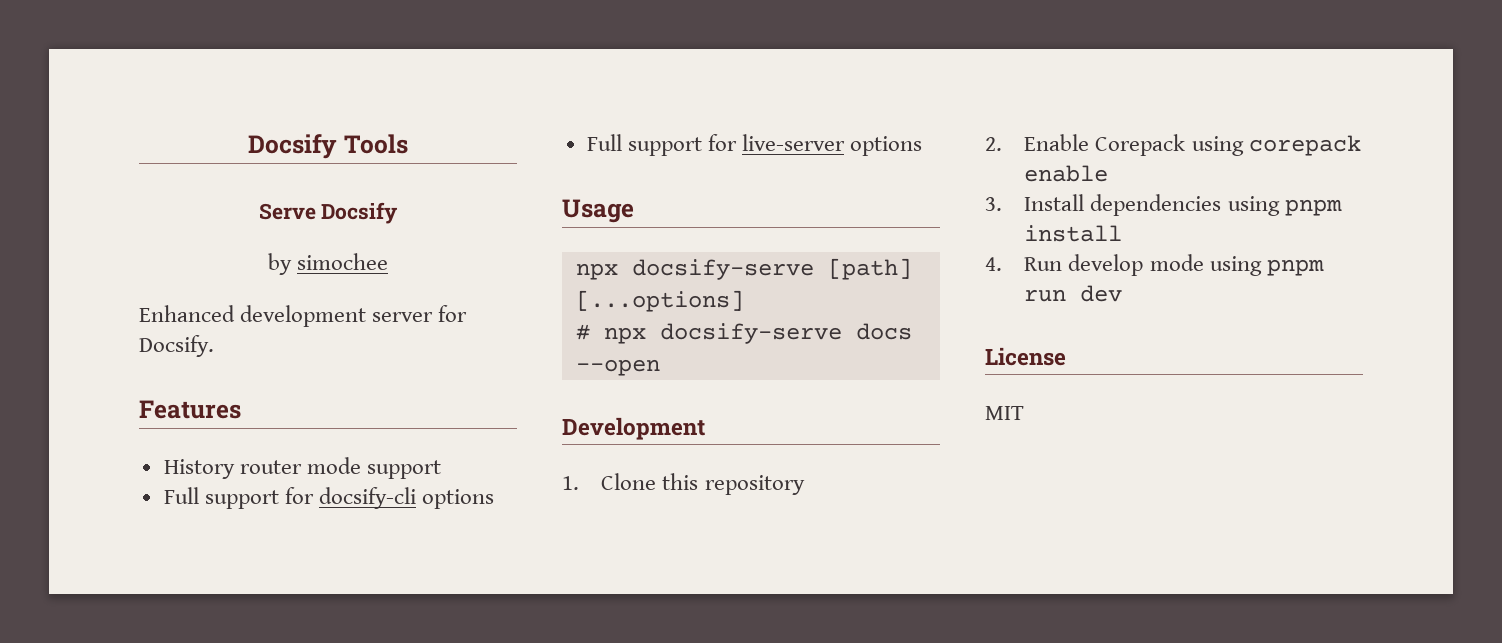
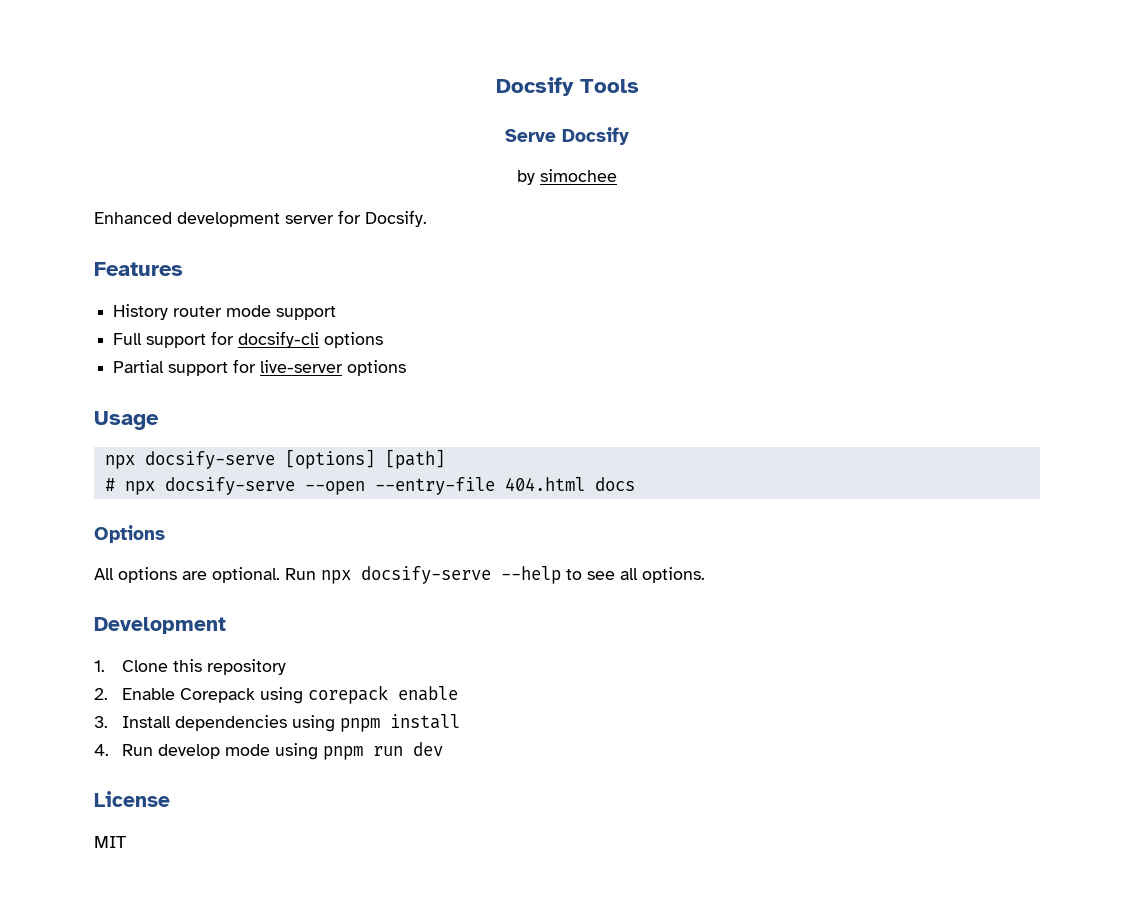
- Full support for live-server options
+ Partial support for live-server options
- npx docsify-serve [path] [...options]
+ npx docsify-serve [options] [path]
- # npx docsify-serve docs --open
+ # npx docsify-serve --open --entry-file 404.html docs
+ Options
+ All options are optional. Run npx docsify-serve --help to see all options.

